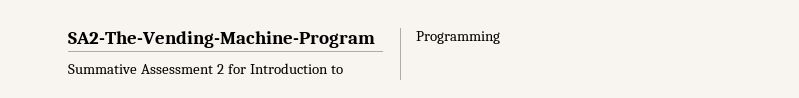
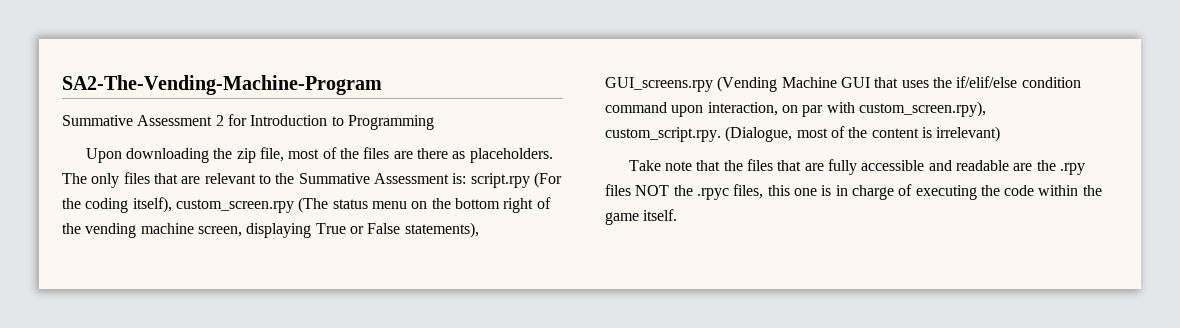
+ Upon downloading the zip file, most of the files are there as placeholders. The only files that are relevant to the Summative Assessment is: script.rpy (For the coding itself), custom_screen.rpy (The status menu on the bottom right of the vending machine screen, displaying True or False statements), GUI_screens.rpy (Vending Machine GUI that uses the if/elif/else condition command upon interaction, on par with custom_screen.rpy), custom_script.rpy. (Dialogue, most of the content is irrelevant)
+ Take note that the files that are fully accessible and readable are the .rpy files NOT the .rpyc files, this one is in charge of executing the code within the game itself.

